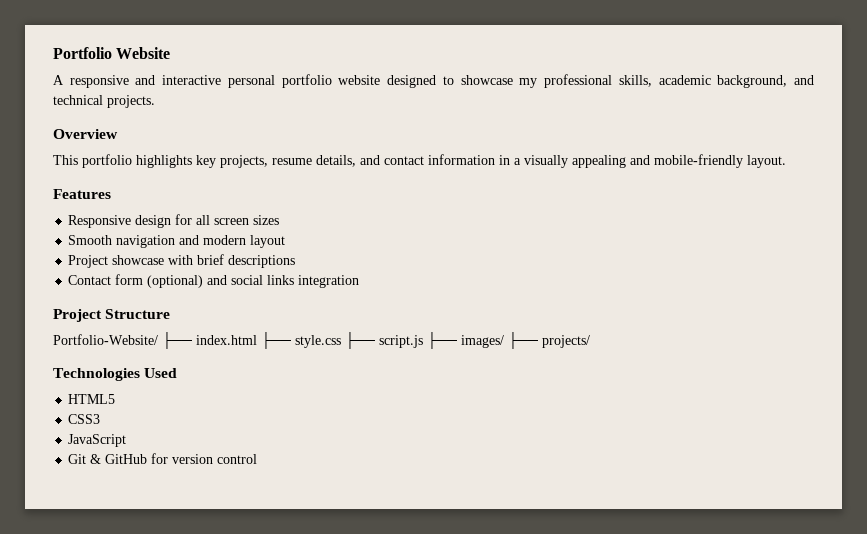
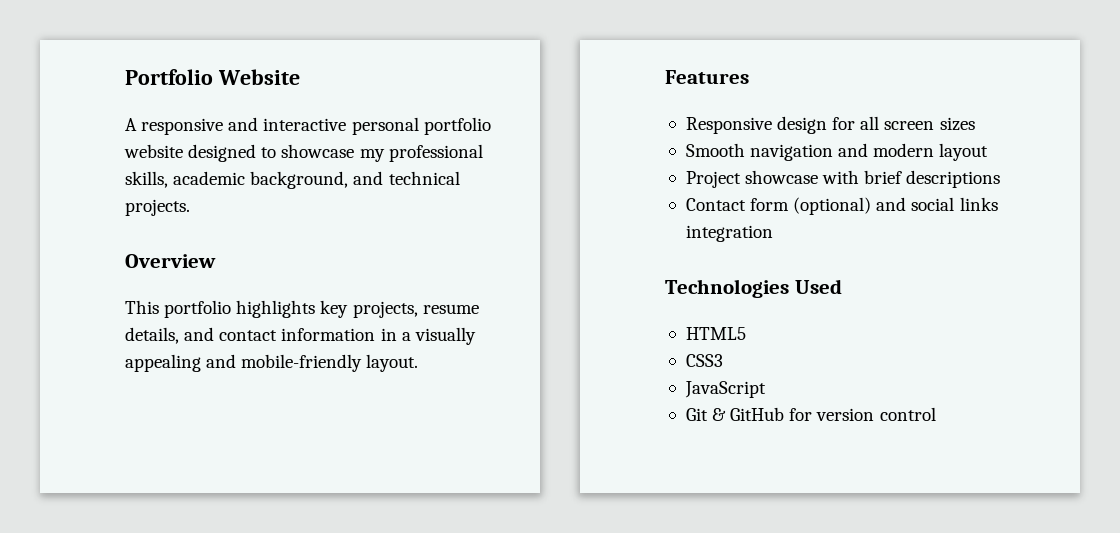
- Project Structure
- Portfolio-Website/ ├── index.html ├── style.css ├── script.js ├── images/ ├── projects/

